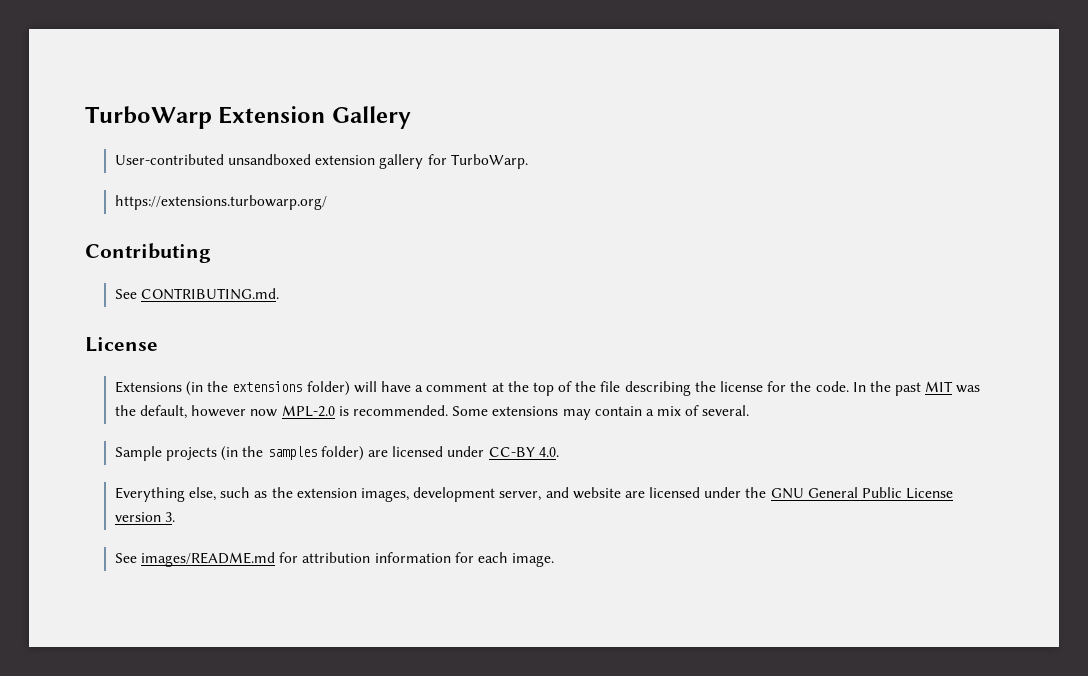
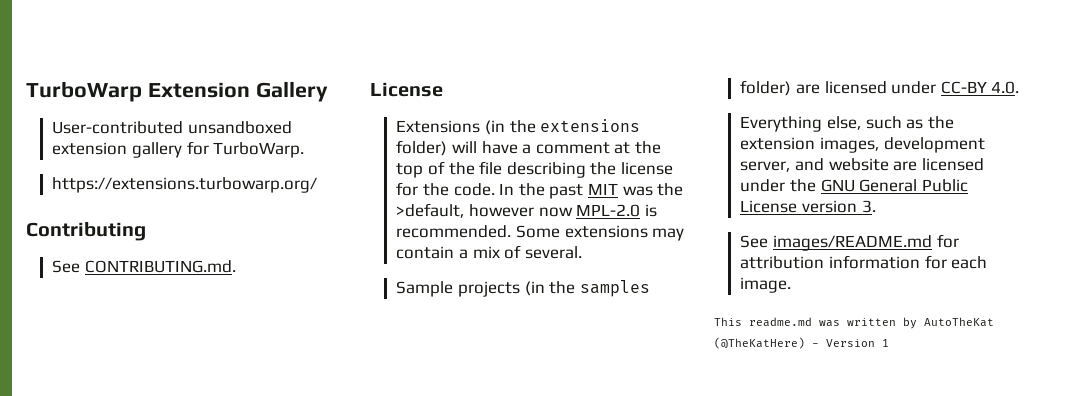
- In the past MIT was the default, however now MPL-2.0 is recommended.
+ In the past MIT was the >default, however now MPL-2.0 is recommended.
+ This readme.md was written by AutoTheKat (@TheKatHere) - Version 1

